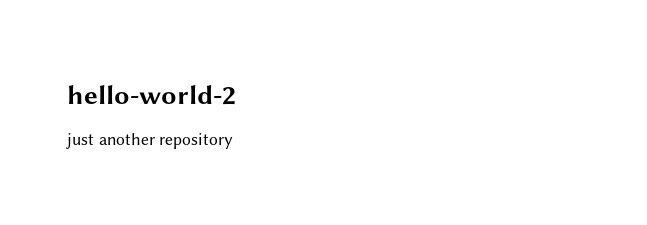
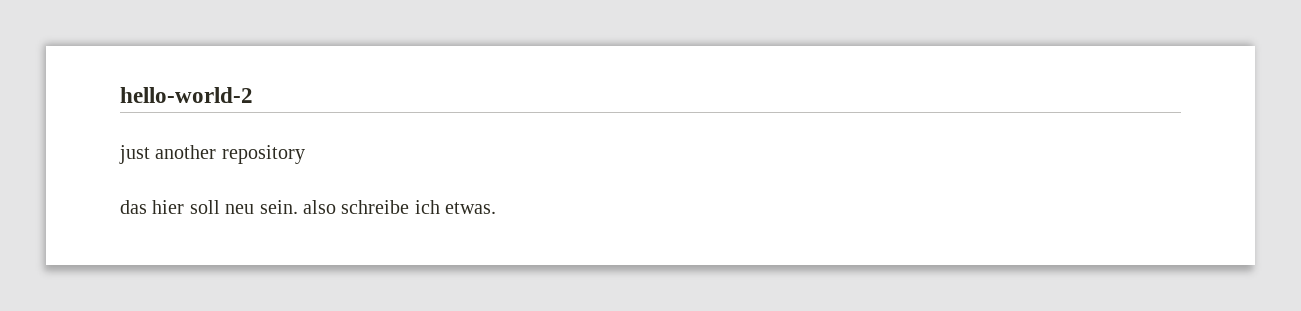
+ das hier soll neu sein. also schreibe ich etwas.

